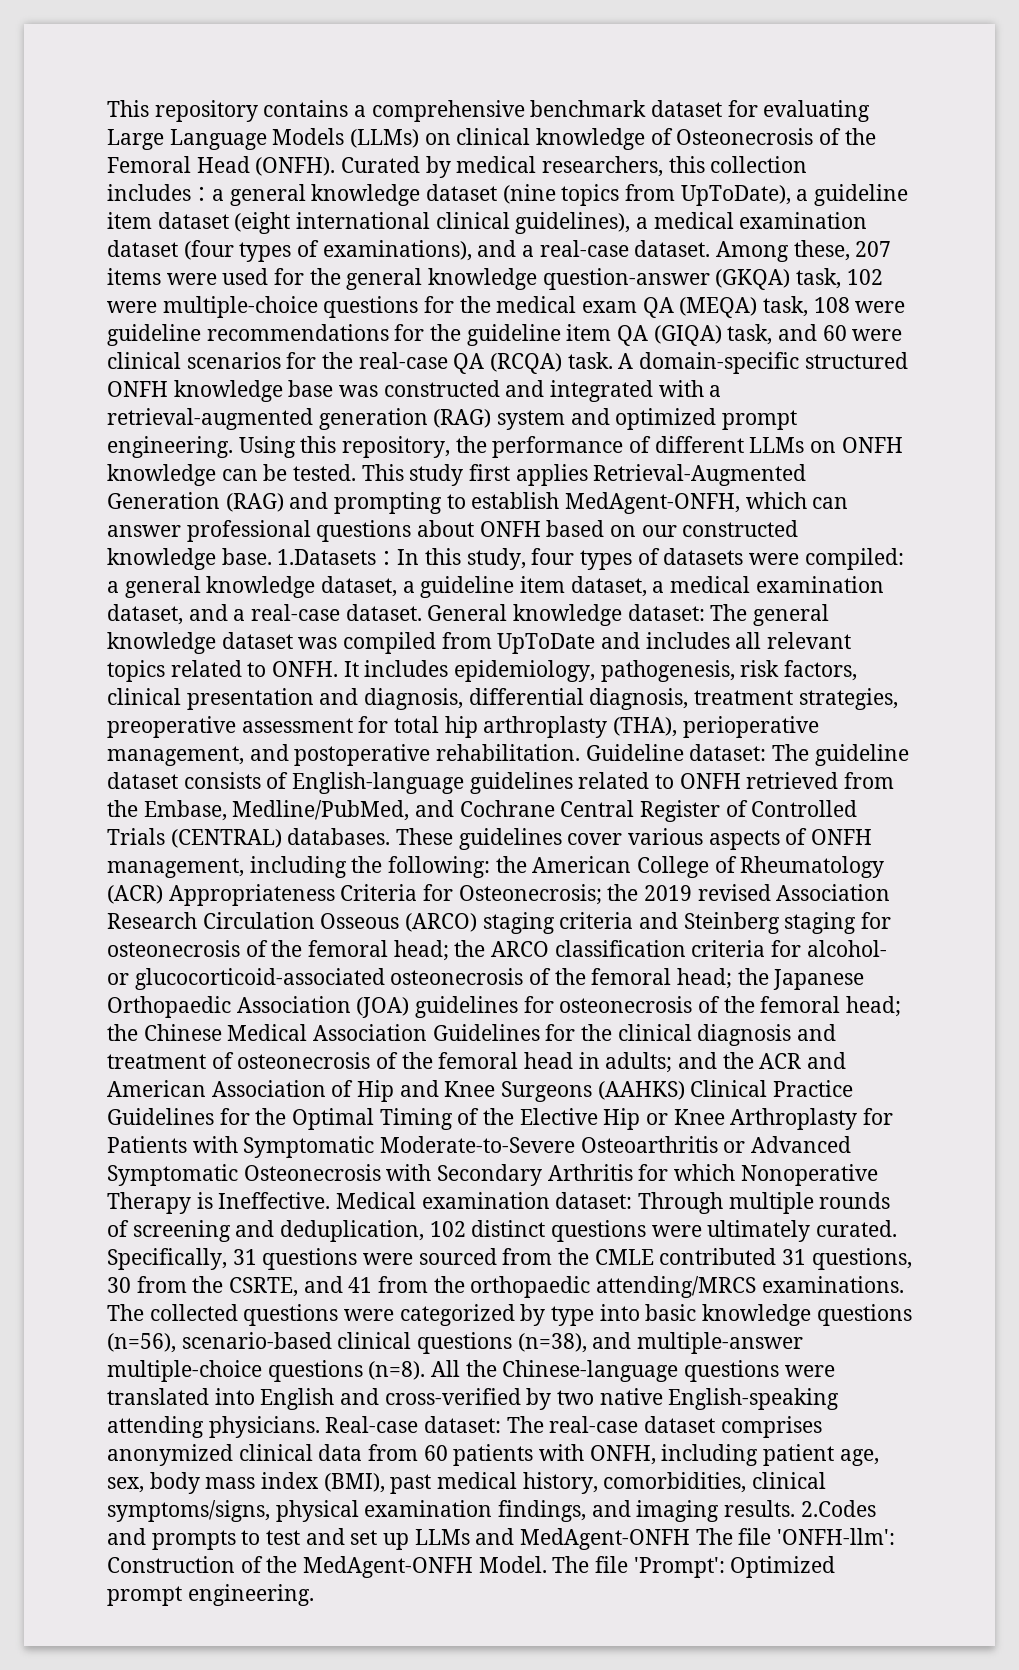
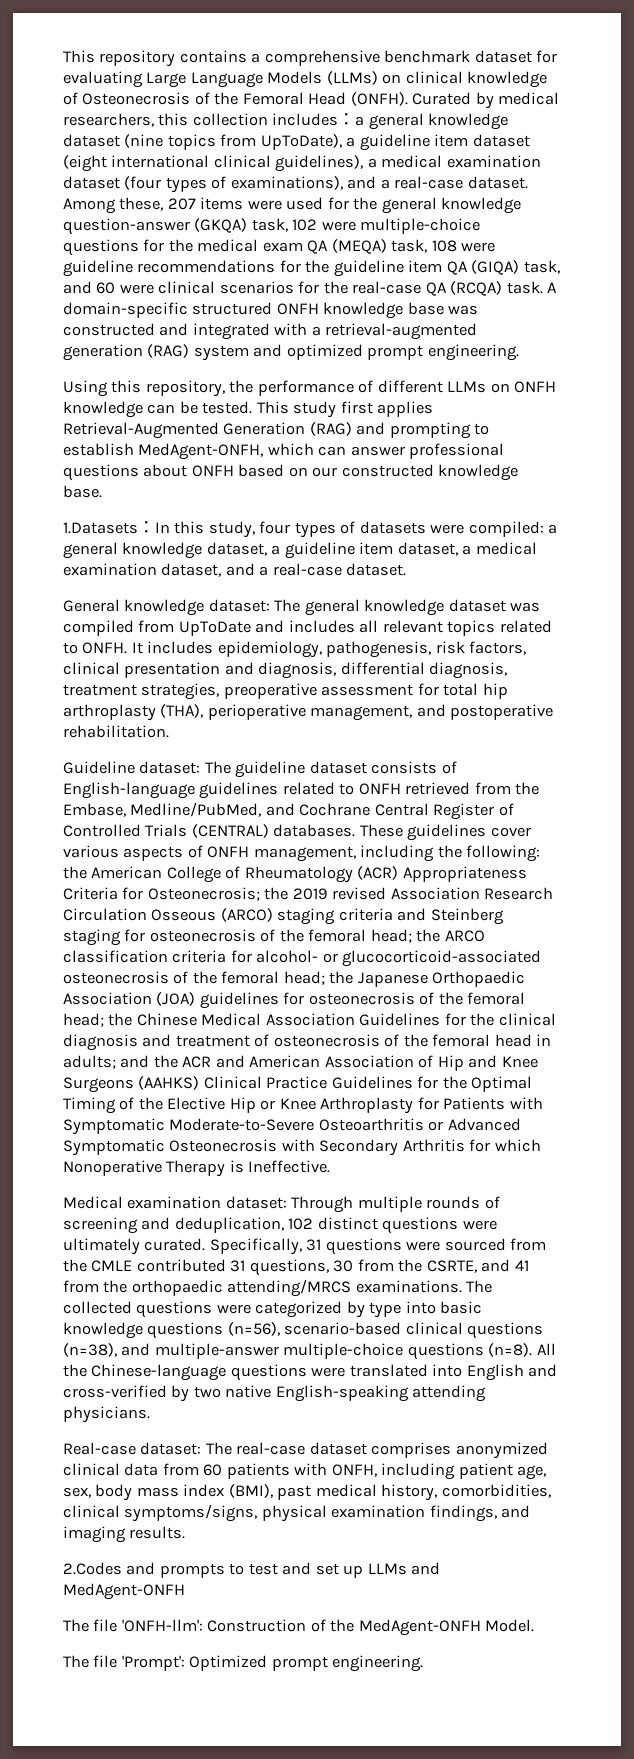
- A domain-specific structured ONFH knowledge base was constructed and integrated with a retrieval-augmented generation (RAG) system and optimized prompt engineering. Using this repository, the performance of different LLMs on ONFH knowledge can be tested.
+ A domain-specific structured ONFH knowledge base was constructed and integrated with a retrieval-augmented generation (RAG) system and optimized prompt engineering.
+ Using this repository, the performance of different LLMs on ONFH knowledge can be tested.
- This study first applies Retrieval-Augmented Generation (RAG) and prompting to establish MedAgent-ONFH, which can answer professional questions about ONFH based on our constructed knowledge base. 1.Datasets：
+ This study first applies Retrieval-Augmented Generation (RAG) and prompting to establish MedAgent-ONFH, which can answer professional questions about ONFH based on our constructed knowledge base.
+ 1.Datasets：
- a general knowledge dataset, a guideline item dataset, a medical examination dataset, and a real-case dataset. General knowledge dataset:
+ a general knowledge dataset, a guideline item dataset, a medical examination dataset, and a real-case dataset.
+ General knowledge dataset:
- It includes epidemiology, pathogenesis, risk factors, clinical presentation and diagnosis, differential diagnosis, treatment strategies, preoperative assessment for total hip arthroplasty (THA), perioperative management, and postoperative rehabilitation. Guideline dataset: The guideline dataset consists of English-language guidelines related to ONFH retrieved from the Embase, Medline/PubMed, and Cochrane Central Register of Controlled Trials (CENTRAL) databases.
+ It includes epidemiology, pathogenesis, risk factors, clinical presentation and diagnosis, differential diagnosis, treatment strategies, preoperative assessment for total hip arthroplasty (THA), perioperative management, and postoperative rehabilitation.
+ Guideline dataset: The guideline dataset consists of English-language guidelines related to ONFH retrieved from the Embase, Medline/PubMed, and Cochrane Central Register of Controlled Trials (CENTRAL) databases.
- and the ACR and American Association of Hip and Knee Surgeons (AAHKS) Clinical Practice Guidelines for the Optimal Timing of the Elective Hip or Knee Arthroplasty for Patients with Symptomatic Moderate-to-Severe Osteoarthritis or Advanced Symptomatic Osteonecrosis with Secondary Arthritis for which Nonoperative Therapy is Ineffective. Medical examination dataset:
+ and the ACR and American Association of Hip and Knee Surgeons (AAHKS) Clinical Practice Guidelines for the Optimal Timing of the Elective Hip or Knee Arthroplasty for Patients with Symptomatic Moderate-to-Severe Osteoarthritis or Advanced Symptomatic Osteonecrosis with Secondary Arthritis for which Nonoperative Therapy is Ineffective.
+ Medical examination dataset:
- All the Chinese-language questions were translated into English and cross-verified by two native English-speaking attending physicians. Real-case dataset:
+ All the Chinese-language questions were translated into English and cross-verified by two native English-speaking attending physicians.
+ Real-case dataset:
- The real-case dataset comprises anonymized clinical data from 60 patients with ONFH, including patient age, sex, body mass index (BMI), past medical history, comorbidities, clinical symptoms/signs, physical examination findings, and imaging results. 2.Codes and prompts to test and set up LLMs and MedAgent-ONFH The file 'ONFH-llm':
+ The real-case dataset comprises anonymized clinical data from 60 patients with ONFH, including patient age, sex, body mass index (BMI), past medical history, comorbidities, clinical symptoms/signs, physical examination findings, and imaging results.
+ 2.Codes and prompts to test and set up LLMs and MedAgent-ONFH
+ The file 'ONFH-llm':
- Construction of the MedAgent-ONFH Model. The file 'Prompt':
+ Construction of the MedAgent-ONFH Model.
+ The file 'Prompt':

